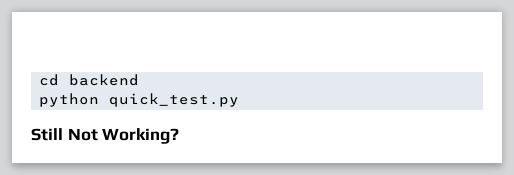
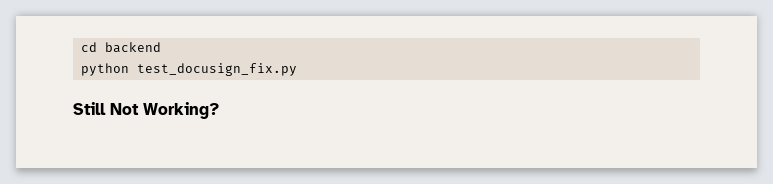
- python quick_test.py
+ python test_docusign_fix.py

